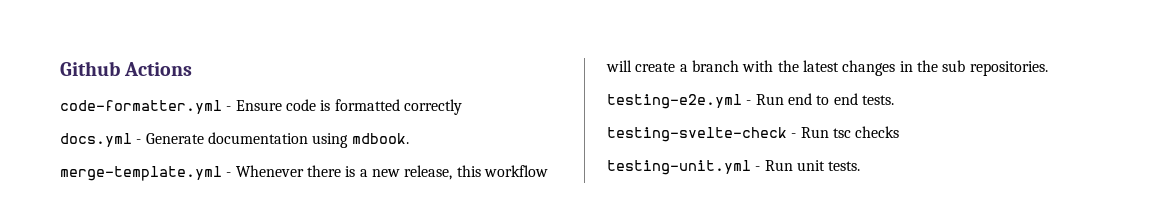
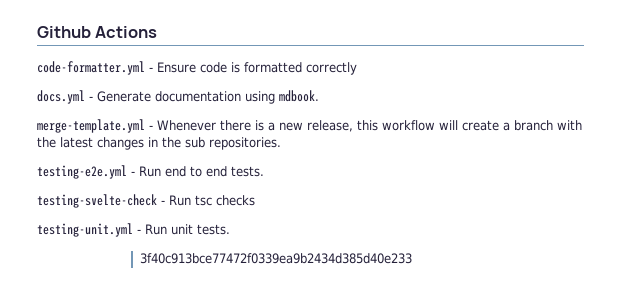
+ 3f40c913bce77472f0339ea9b2434d385d40e233

